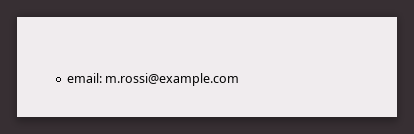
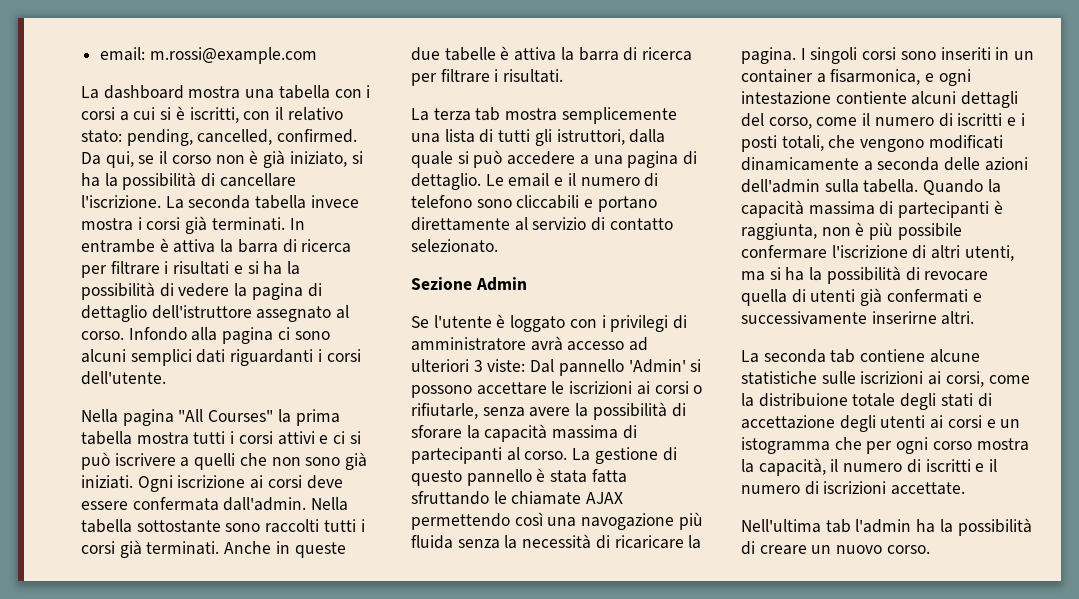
+ La dashboard mostra una tabella con i corsi a cui si è iscritti, con il relativo stato: pending, cancelled, confirmed. Da qui, se il corso non è già iniziato, si ha la possibilità di cancellare l'iscrizione. La seconda tabella invece mostra i corsi già terminati. In entrambe è attiva la barra di ricerca per filtrare i risultati e si ha la possibilità di vedere la pagina di dettaglio dell'istruttore assegnato al corso. Infondo alla pagina ci sono alcuni semplici dati riguardanti i corsi dell'utente.
+ Nella pagina "All Courses" la prima tabella mostra tutti i corsi attivi e ci si può iscrivere a quelli che non sono già iniziati. Ogni iscrizione ai corsi deve essere confermata dall'admin. Nella tabella sottostante sono raccolti tutti i corsi già terminati. Anche in queste due tabelle è attiva la barra di ricerca per filtrare i risultati.
+ La terza tab mostra semplicemente una lista di tutti gli istruttori, dalla quale si può accedere a una pagina di dettaglio. Le email e il numero di telefono sono cliccabili e portano direttamente al servizio di contatto selezionato.
+ Sezione Admin
+ Se l'utente è loggato con i privilegi di amministratore avrà accesso ad ulteriori 3 viste: Dal pannello 'Admin' si possono accettare le iscrizioni ai corsi o rifiutarle, senza avere la possibilità di sforare la capacità massima di partecipanti al corso. La gestione di questo pannello è stata fatta sfruttando le chiamate AJAX permettendo così una navogazione più fluida senza la necessità di ricaricare la pagina. I singoli corsi sono inseriti in un container a fisarmonica, e ogni intestazione contiente alcuni dettagli del corso, come il numero di iscritti e i posti totali, che vengono modificati dinamicamente a seconda delle azioni dell'admin sulla tabella. Quando la capacità massima di partecipanti è raggiunta, non è più possibile confermare l'iscrizione di altri utenti, ma si ha la possibilità di revocare quella di utenti già confermati e successivamente inserirne altri.
+ La seconda tab contiene alcune statistiche sulle iscrizioni ai corsi, come la distribuione totale degli stati di accettazione degli utenti ai corsi e un istogramma che per ogni corso mostra la capacità, il numero di iscritti e il numero di iscrizioni accettate.
+ Nell'ultima tab l'admin ha la possibilità di creare un nuovo corso.

